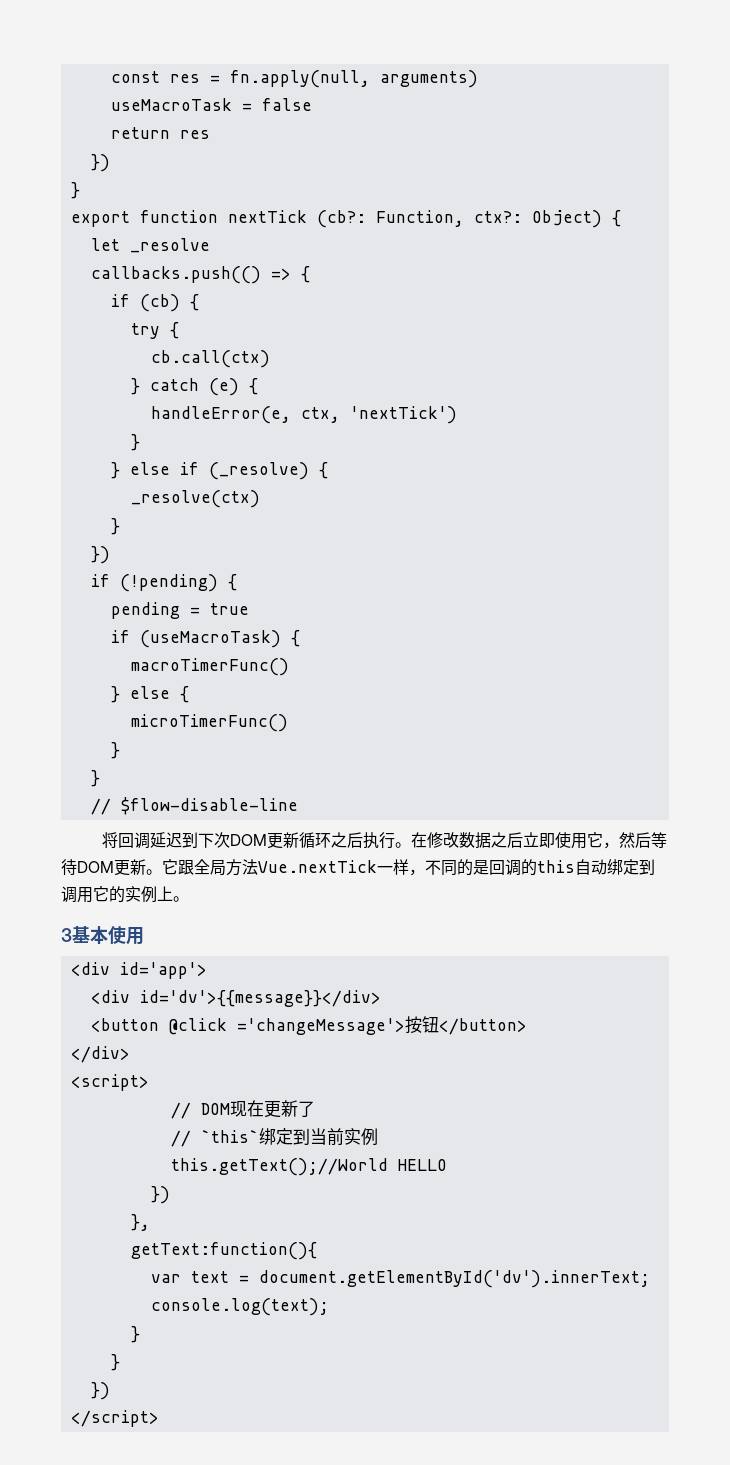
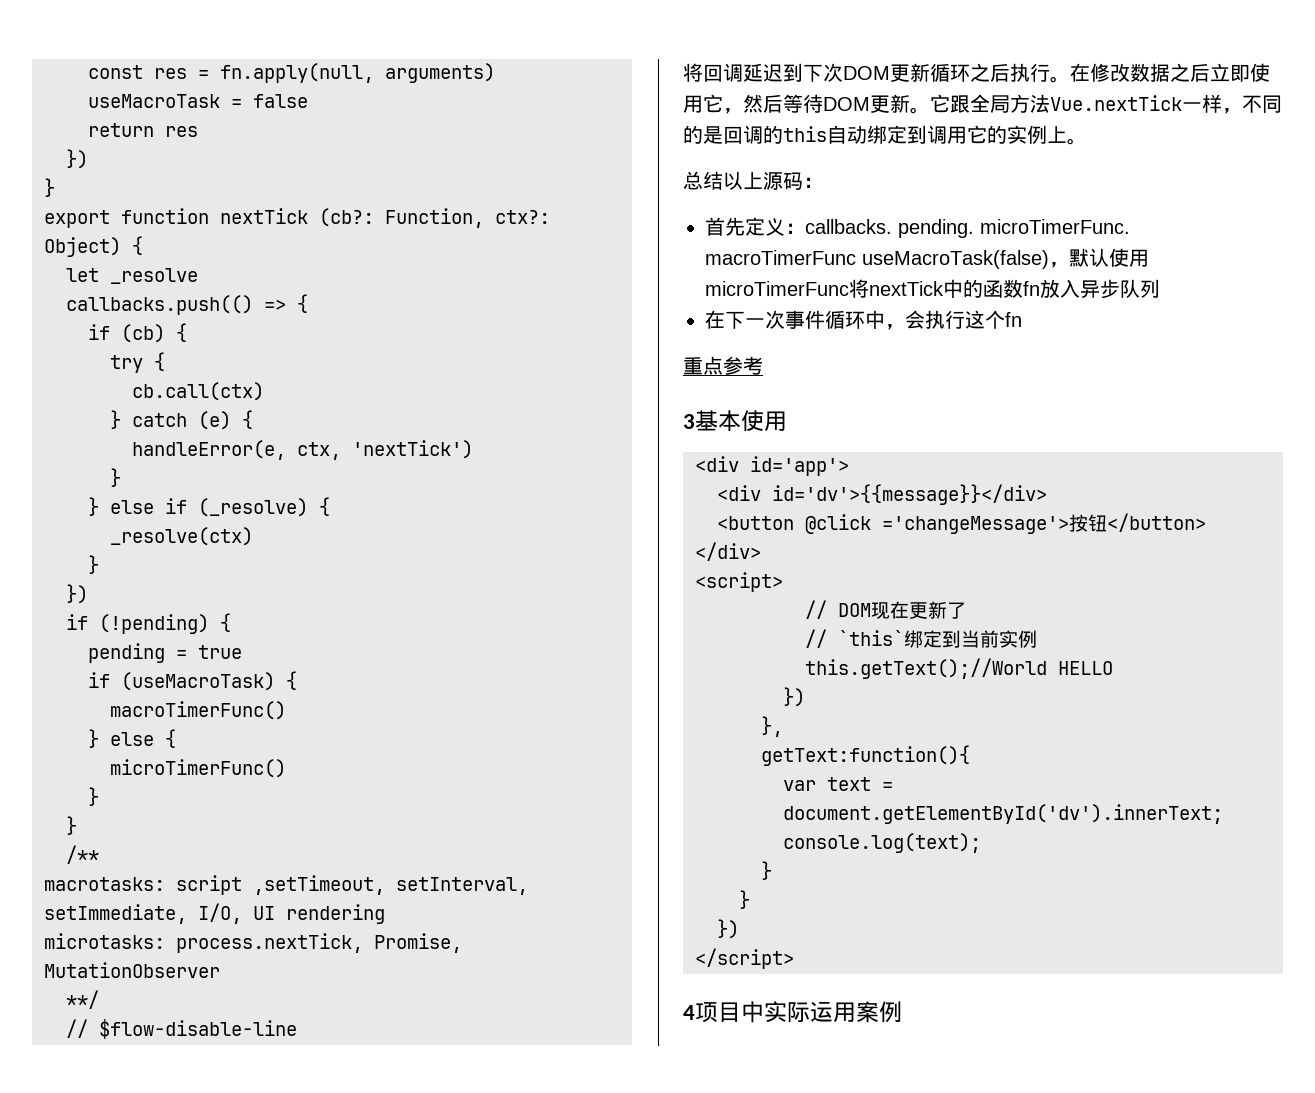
+ /**
+ macrotasks: script ,setTimeout, setInterval, setImmediate, I/O, UI rendering
+ microtasks: process.nextTick, Promise, MutationObserver
+ **/
+ 总结以上源码：
+ 首先定义：callbacks. pending. microTimerFunc. macroTimerFunc useMacroTask(false)，默认使用microTimerFunc将nextTick中的函数fn放入异步队列
+ 在下一次事件循环中，会执行这个fn
+ 重点参考
+ 4项目中实际运用案例

